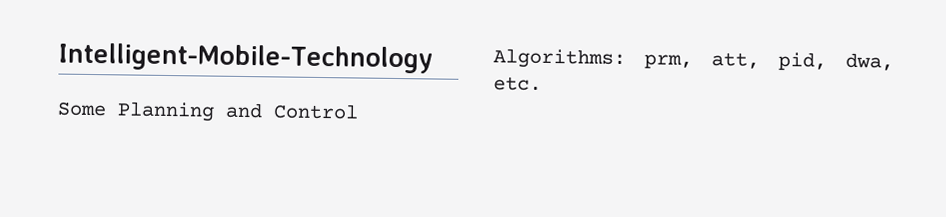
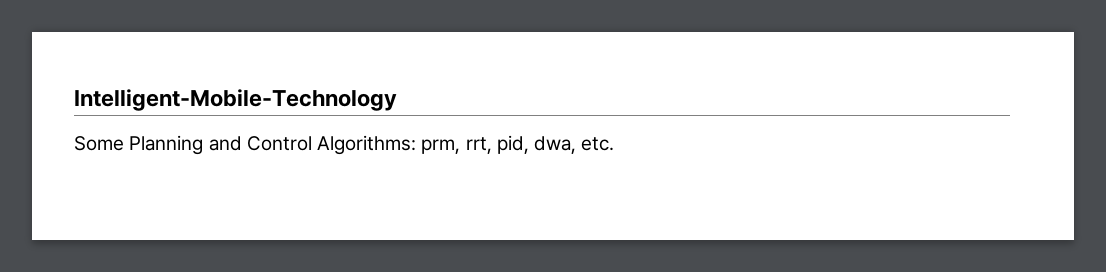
- Some Planning and Control Algorithms: prm, att, pid, dwa, etc.
+ Some Planning and Control Algorithms: prm, rrt, pid, dwa, etc.

